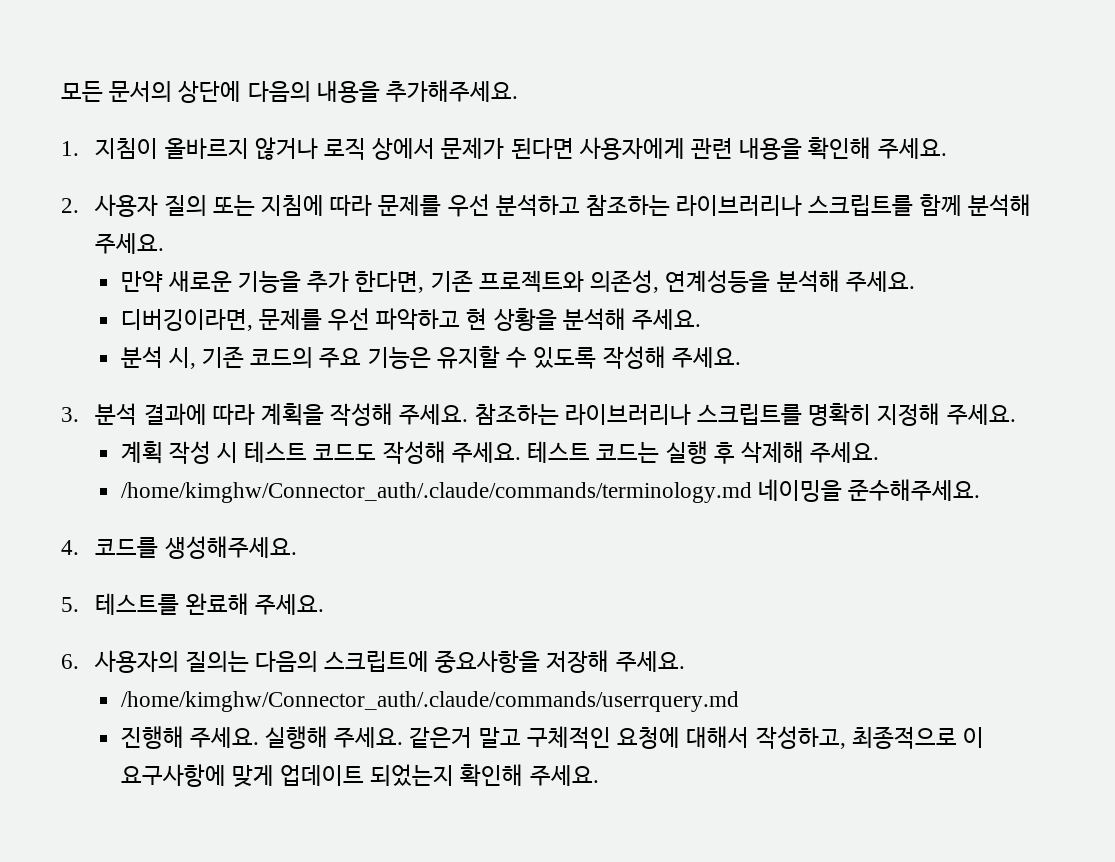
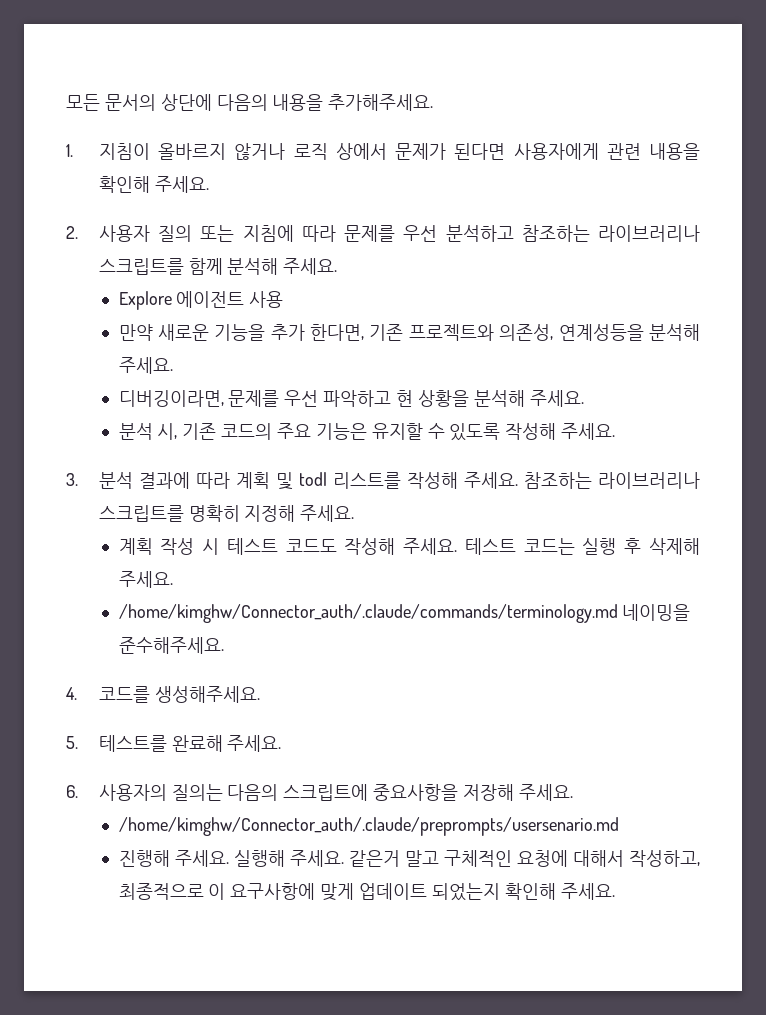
+ Explore 에이전트 사용
- 3. 분석 결과에 따라 계획을 작성해 주세요.
+ 3. 분석 결과에 따라 계획 및 todl 리스트를 작성해 주세요.
- /home/kimghw/Connector_auth/.claude/commands/userrquery.md
+ /home/kimghw/Connector_auth/.claude/preprompts/usersenario.md

